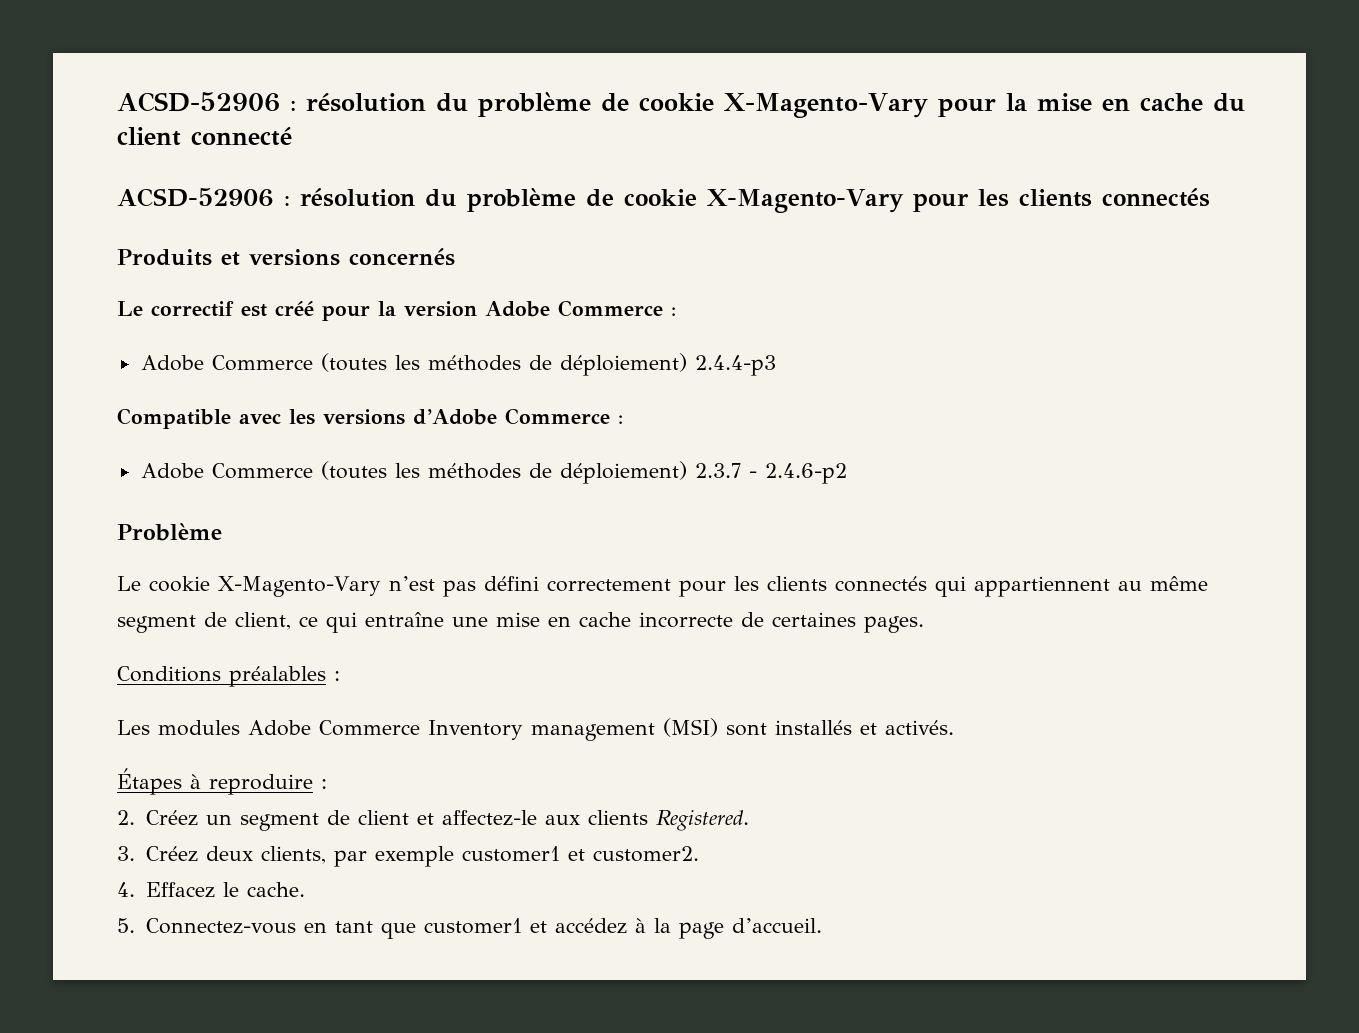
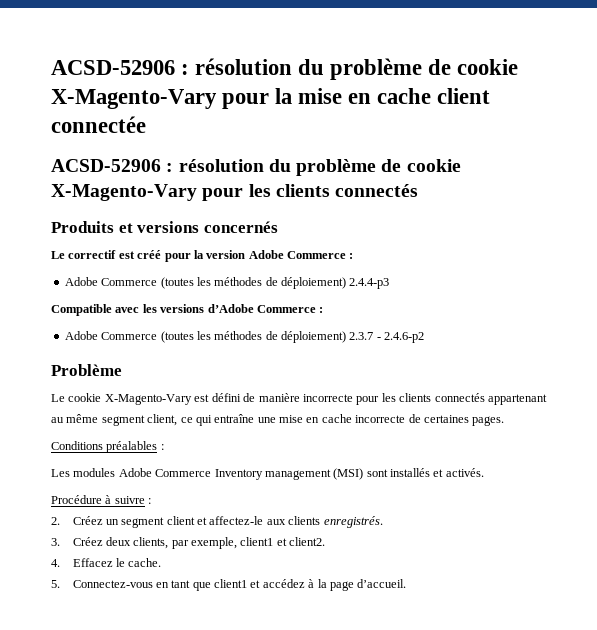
- ACSD-52906 : résolution du problème de cookie X-Magento-Vary pour la mise en cache du client connecté
+ ACSD-52906 : résolution du problème de cookie X-Magento-Vary pour la mise en cache client connectée
- Le cookie X-Magento-Vary n’est pas défini correctement pour les clients connectés qui appartiennent au même segment de client, ce qui entraîne une mise en cache incorrecte de certaines pages.
+ Le cookie X-Magento-Vary est défini de manière incorrecte pour les clients connectés appartenant au même segment client, ce qui entraîne une mise en cache incorrecte de certaines pages.
- Étapes à reproduire :
+ Procédure à suivre :
- 2. Créez un segment de client et affectez-le aux clients Registered.
+ 2. Créez un segment client et affectez-le aux clients enregistrés.
- 3. Créez deux clients, par exemple customer1 et customer2.
+ 3. Créez deux clients, par exemple, client1 et client2.
- 5. Connectez-vous en tant que customer1 et accédez à la page d’accueil.
+ 5. Connectez-vous en tant que client1 et accédez à la page d’accueil.

